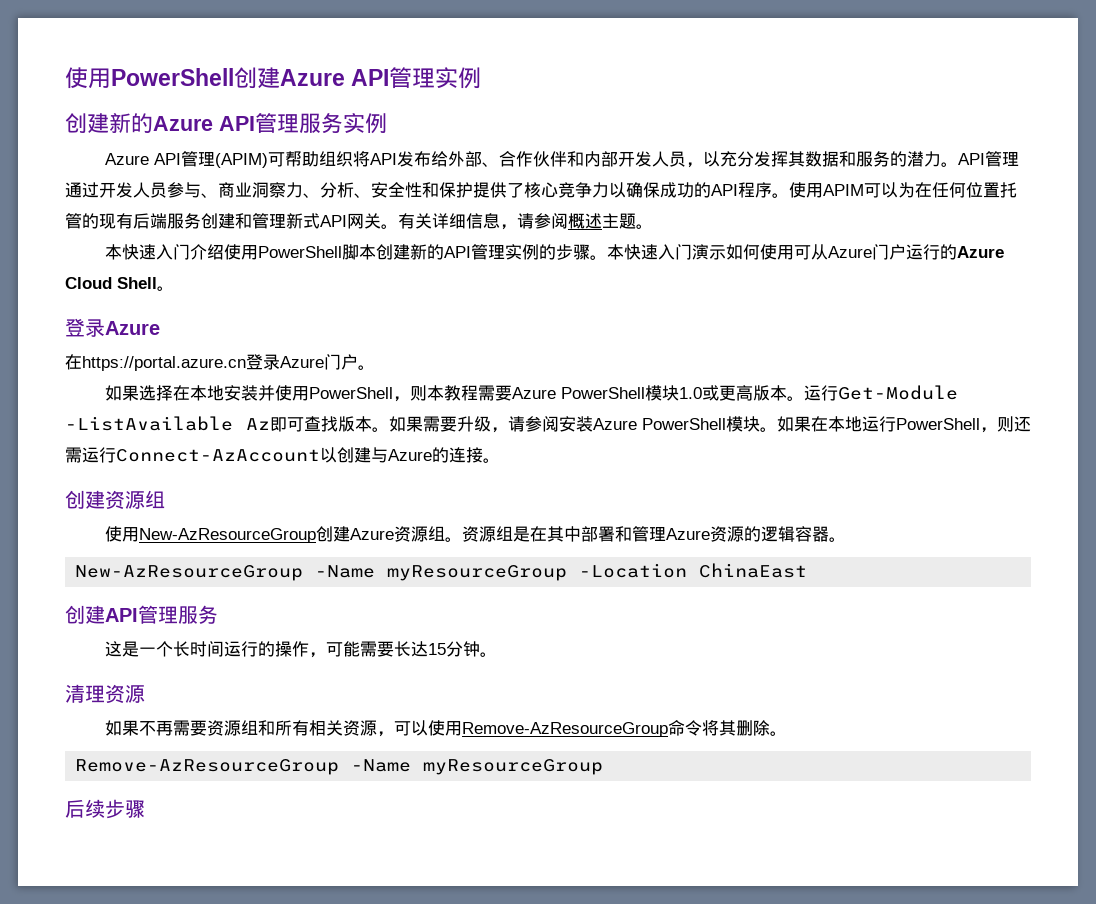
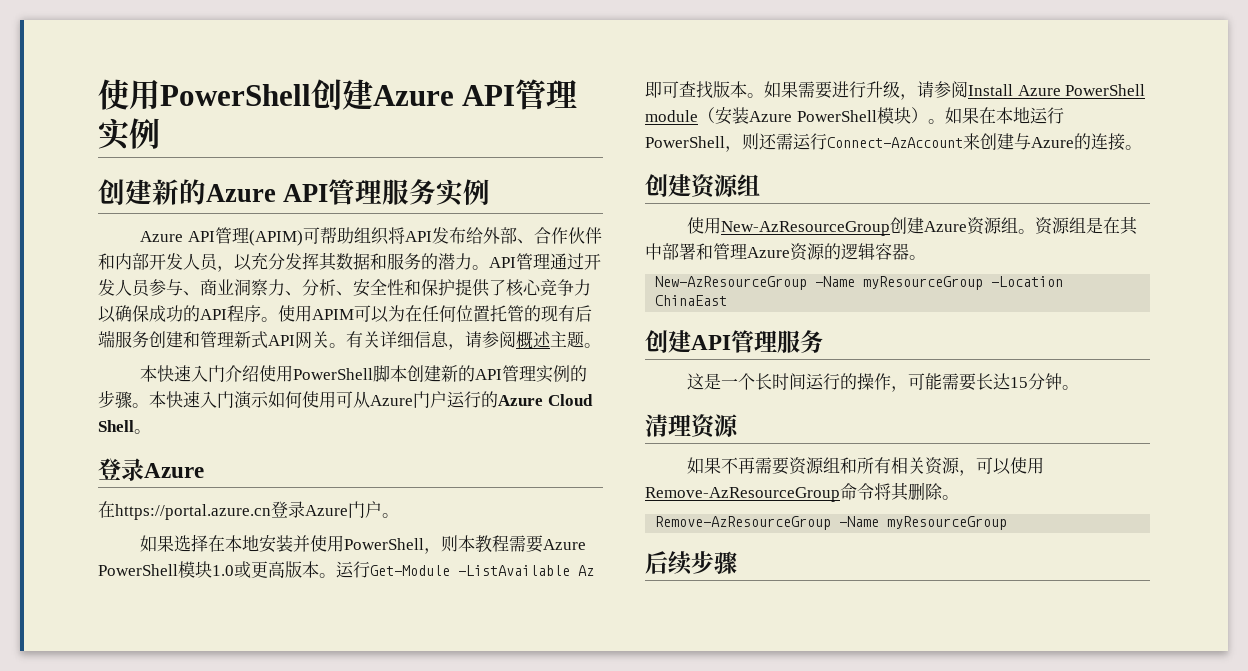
- 如果需要升级，请参阅安装Azure PowerShell模块。
+ 如果需要进行升级，请参阅Install Azure PowerShell module（安装Azure PowerShell模块）。
- 如果在本地运行PowerShell，则还需运行Connect-AzAccount以创建与Azure的连接。
+ 如果在本地运行PowerShell，则还需运行Connect-AzAccount来创建与Azure的连接。

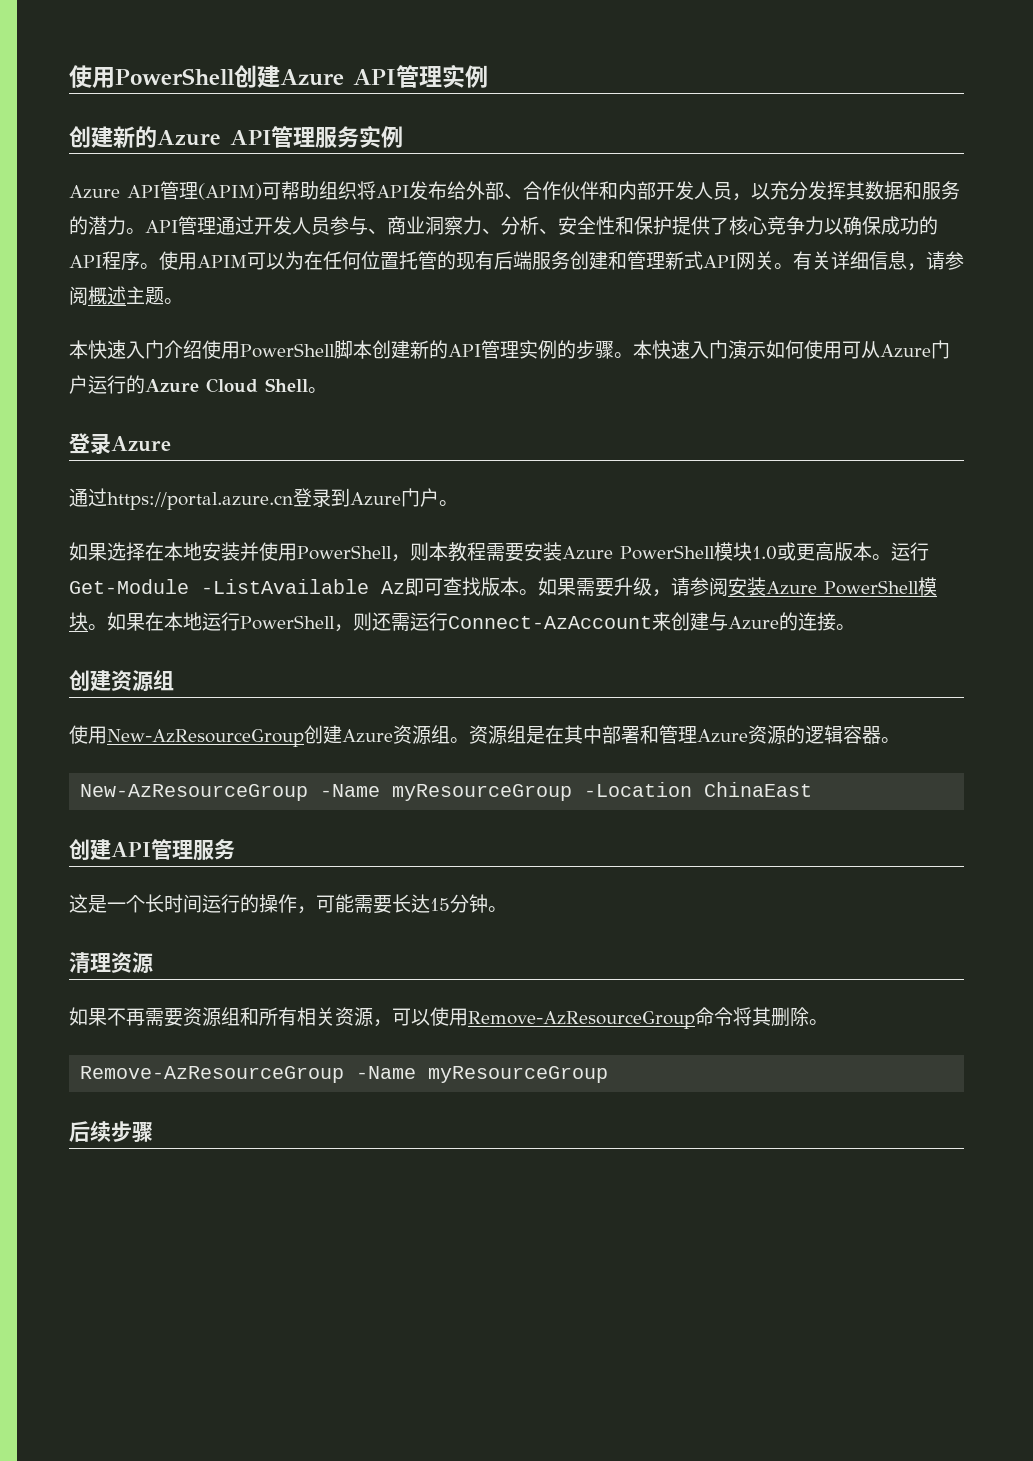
- 在https://portal.azure.cn登录Azure门户。
+ 通过https://portal.azure.cn登录到Azure门户。
- 如果选择在本地安装并使用PowerShell，则本教程需要Azure PowerShell模块1.0或更高版本。
+ 如果选择在本地安装并使用PowerShell，则本教程需要安装Azure PowerShell模块1.0或更高版本。
- 如果需要进行升级，请参阅Install Azure PowerShell module（安装Azure PowerShell模块）。
+ 如果需要升级，请参阅安装Azure PowerShell模块。

